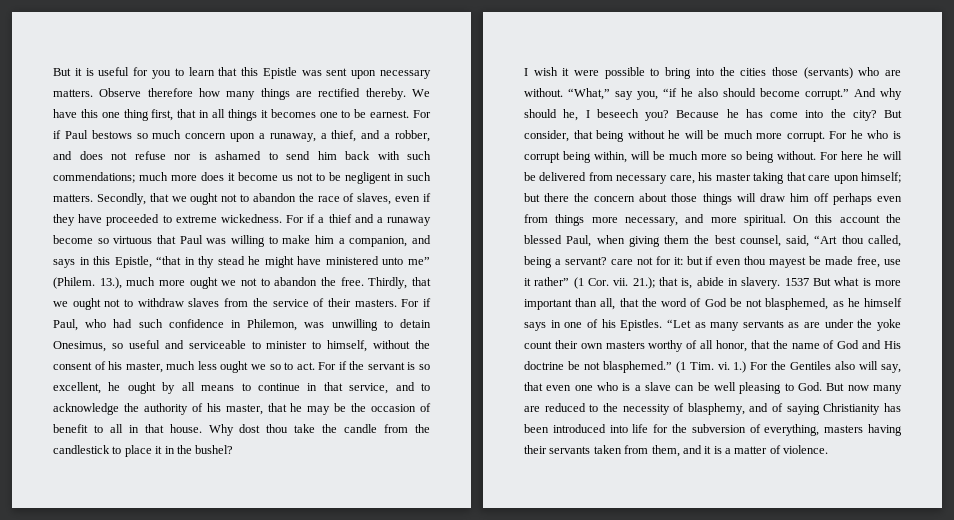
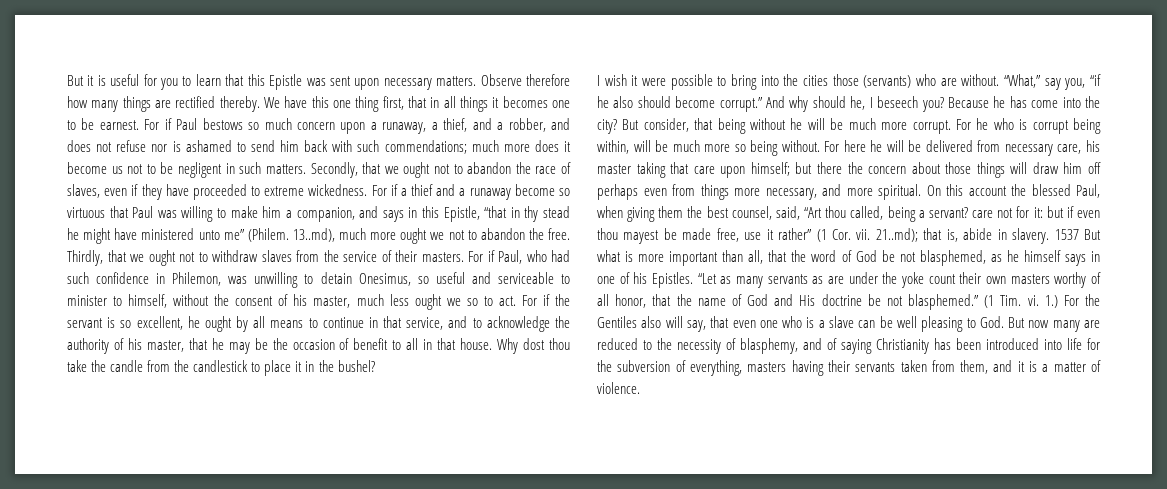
- 13.), much more ought we not to abandon the free.
+ 13..md), much more ought we not to abandon the free.
- 21.); that is, abide in slavery.
+ 21..md); that is, abide in slavery.

